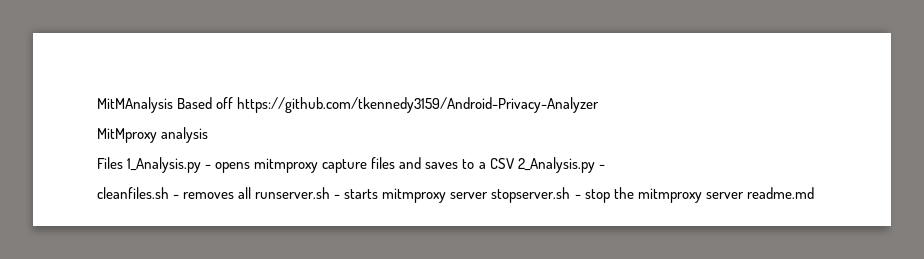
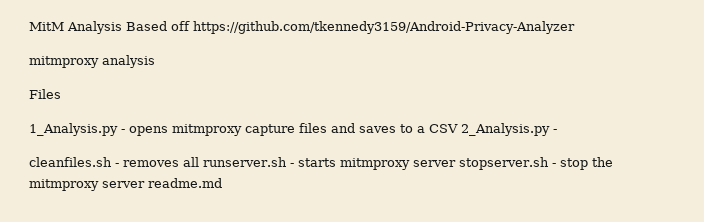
- MitMAnalysis Based off https://github.com/tkennedy3159/Android-Privacy-Analyzer
+ MitM Analysis Based off https://github.com/tkennedy3159/Android-Privacy-Analyzer
- MitMproxy analysis
+ mitmproxy analysis
- Files 1_Analysis.py - opens mitmproxy capture files and saves to a CSV 2_Analysis.py -
+ Files
+ 1_Analysis.py - opens mitmproxy capture files and saves to a CSV 2_Analysis.py -

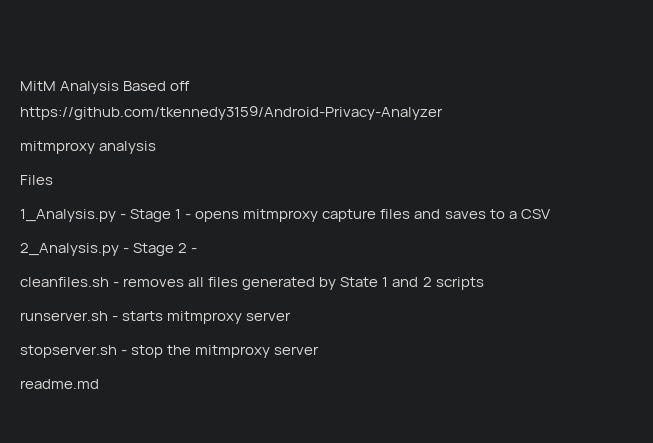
- 1_Analysis.py - opens mitmproxy capture files and saves to a CSV 2_Analysis.py -
+ 1_Analysis.py - Stage 1 - opens mitmproxy capture files and saves to a CSV
+ 2_Analysis.py - Stage 2 -
- cleanfiles.sh - removes all runserver.sh - starts mitmproxy server stopserver.sh - stop the mitmproxy server readme.md
+ cleanfiles.sh - removes all files generated by State 1 and 2 scripts
+ runserver.sh - starts mitmproxy server
+ stopserver.sh - stop the mitmproxy server
+ readme.md

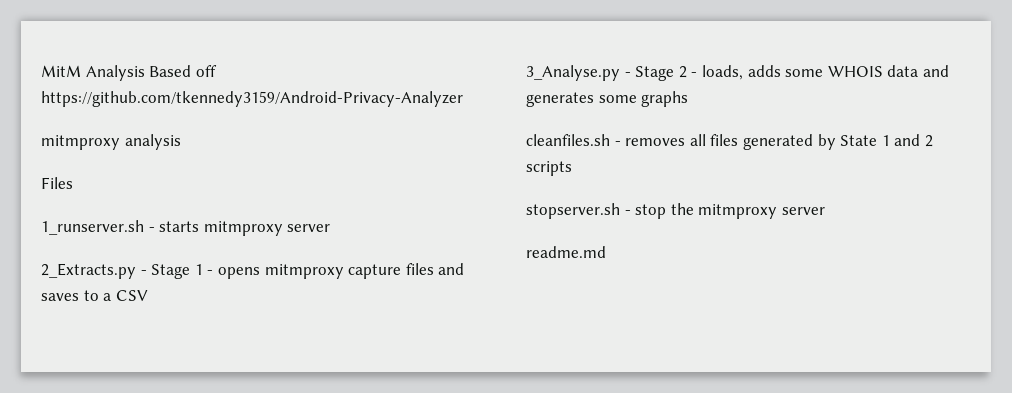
- 1_Analysis.py - Stage 1 - opens mitmproxy capture files and saves to a CSV
+ 1_runserver.sh - starts mitmproxy server
+ 2_Extracts.py - Stage 1 - opens mitmproxy capture files and saves to a CSV
- 2_Analysis.py - Stage 2 -
+ 3_Analyse.py - Stage 2 - loads, adds some WHOIS data and generates some graphs
- runserver.sh - starts mitmproxy server

